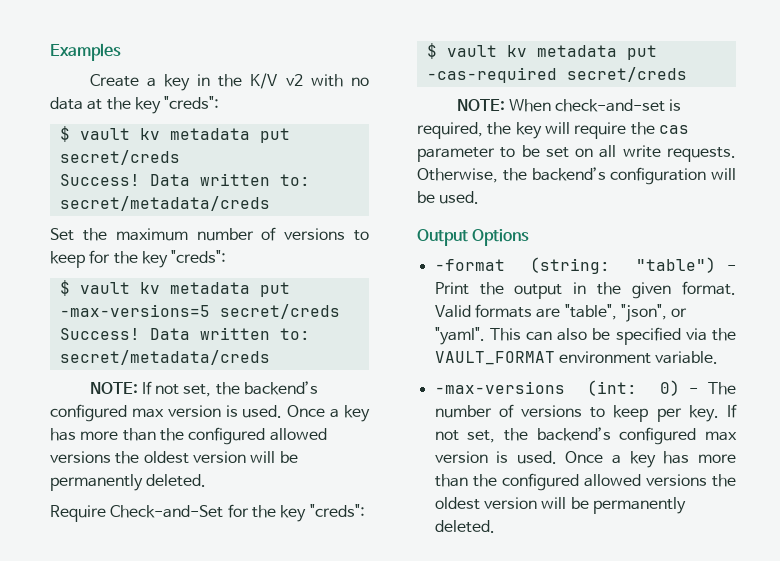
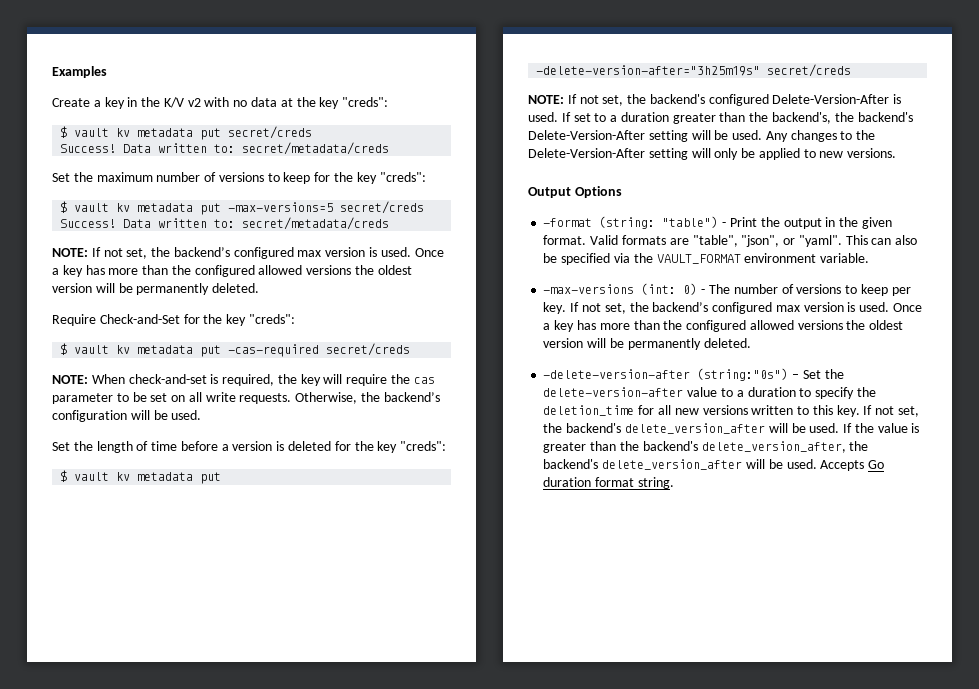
+ Set the length of time before a version is deleted for the key "creds":
+ $ vault kv metadata put -delete-version-after="3h25m19s" secret/creds
+ NOTE: If not set, the backend's configured Delete-Version-After is used. If set to a duration greater than the backend's, the backend's Delete-Version-After setting will be used. Any changes to the Delete-Version-After setting will only be applied to new versions.
+ -delete-version-after (string:"0s") – Set the delete-version-after value to a duration to specify the deletion_time for all new versions written to this key. If not set, the backend's delete_version_after will be used. If the value is greater than the backend's delete_version_after, the backend's delete_version_after will be used. Accepts Go duration format string.

